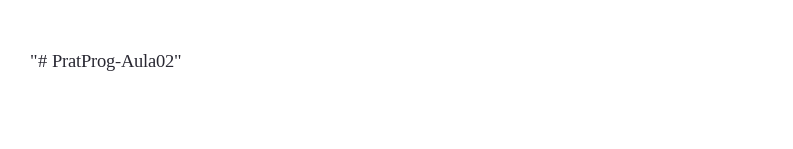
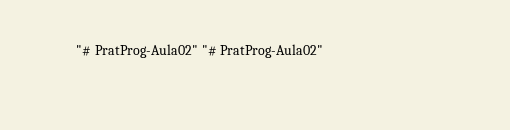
- "# PratProg-Aula02"
+ "# PratProg-Aula02" "# PratProg-Aula02"

